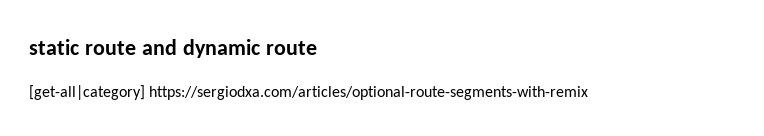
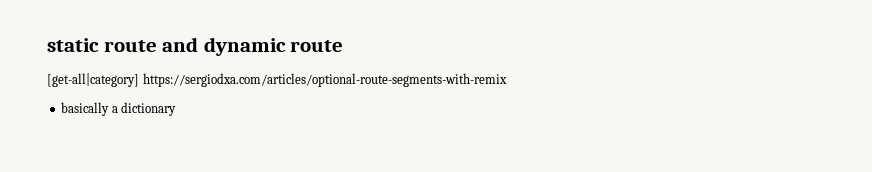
+ basically a dictionary

